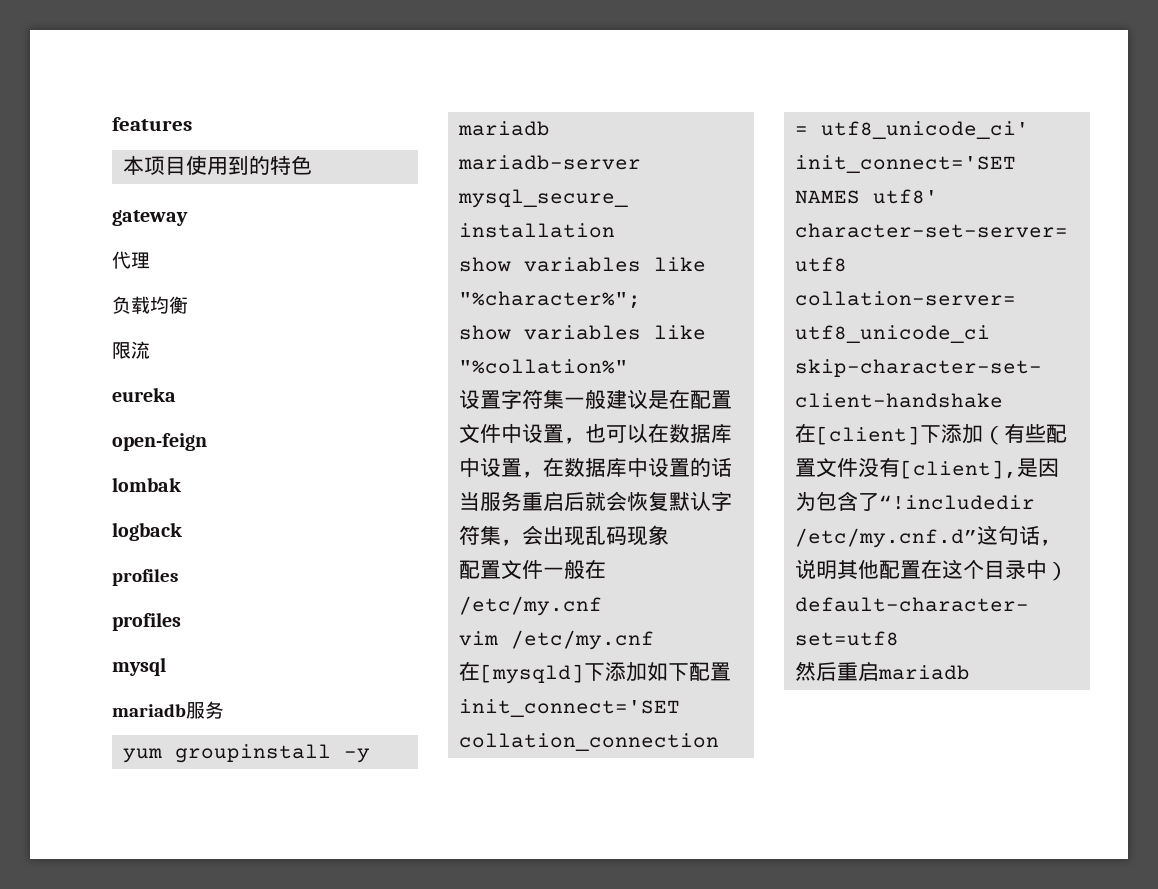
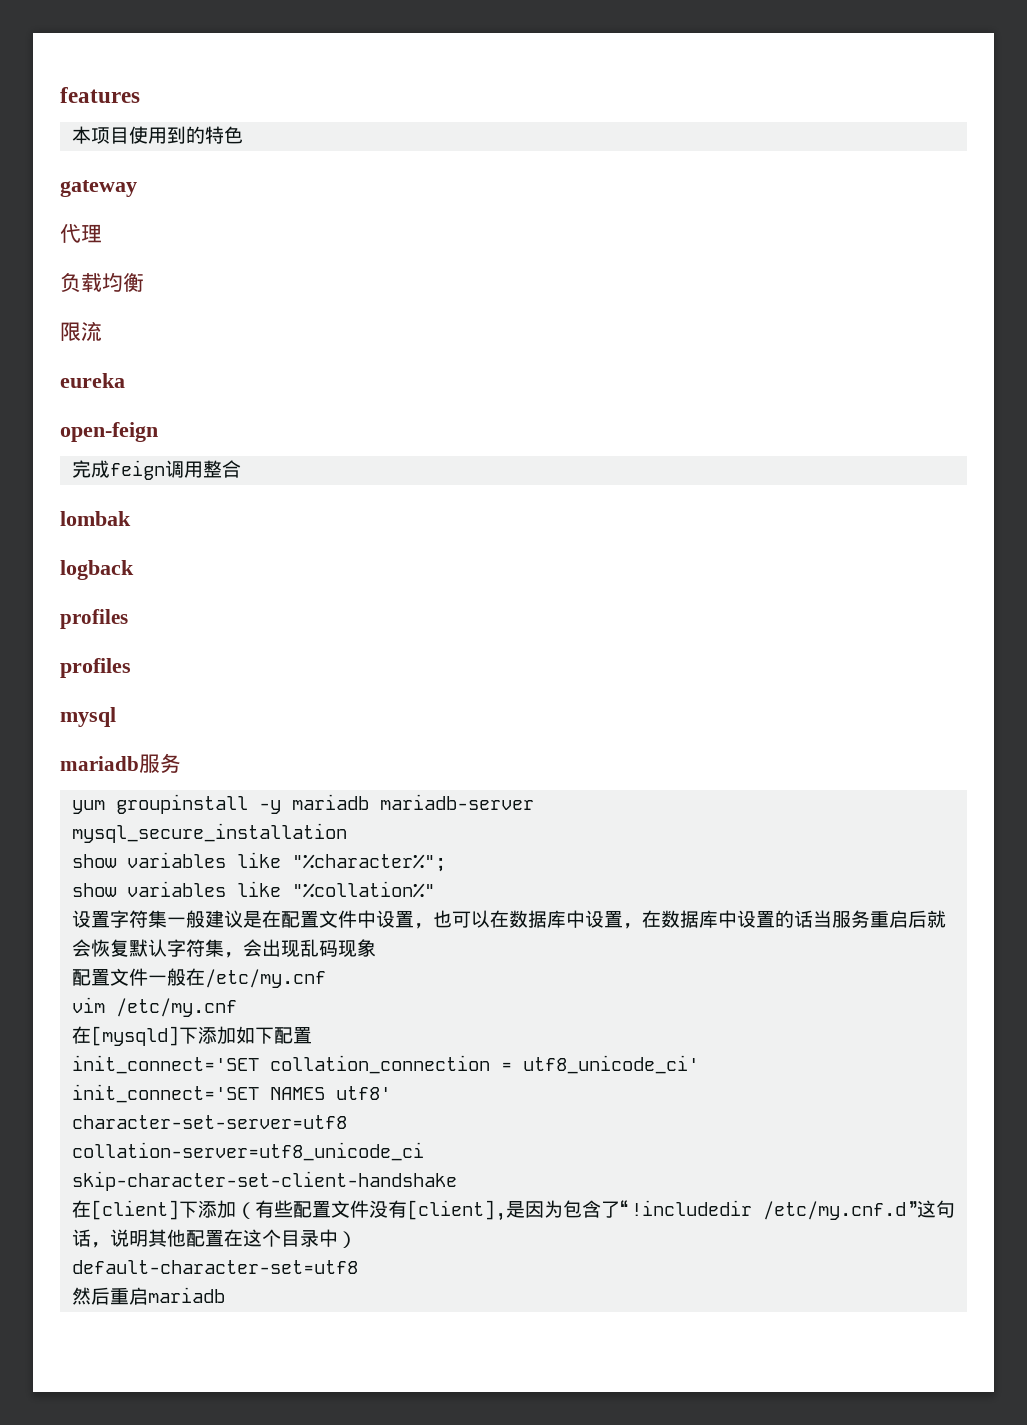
+ 完成feign调用整合

